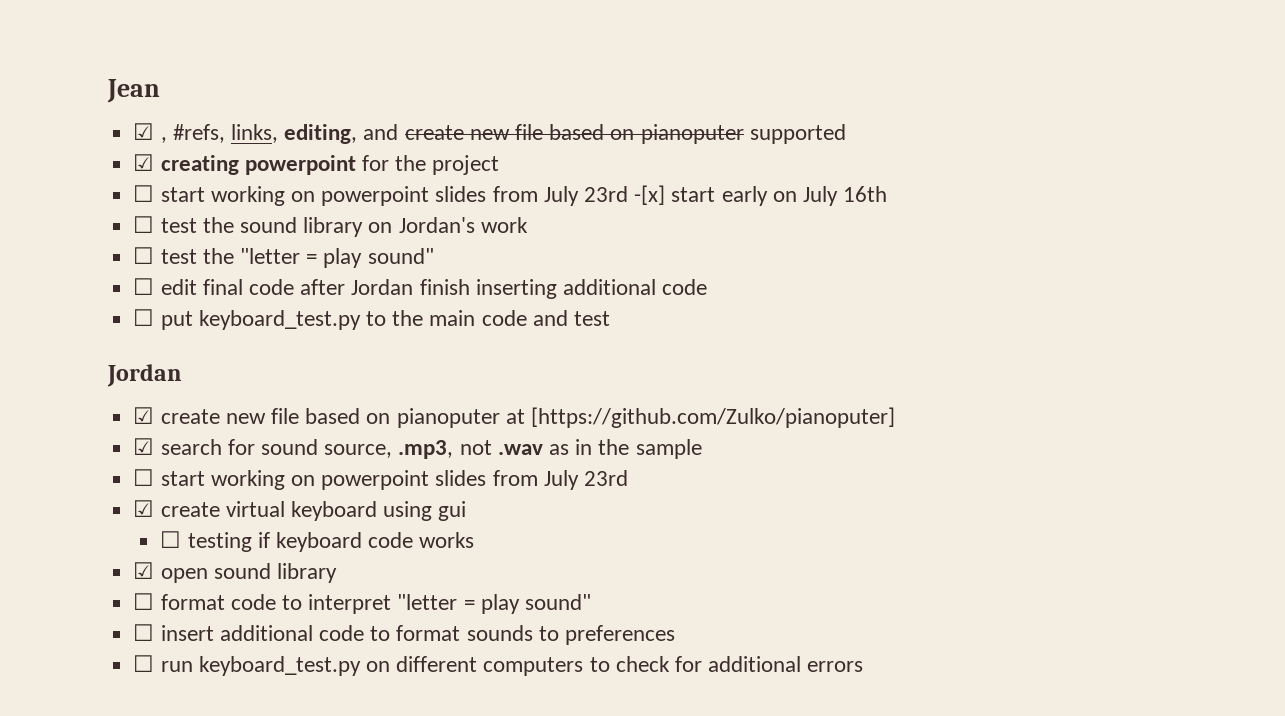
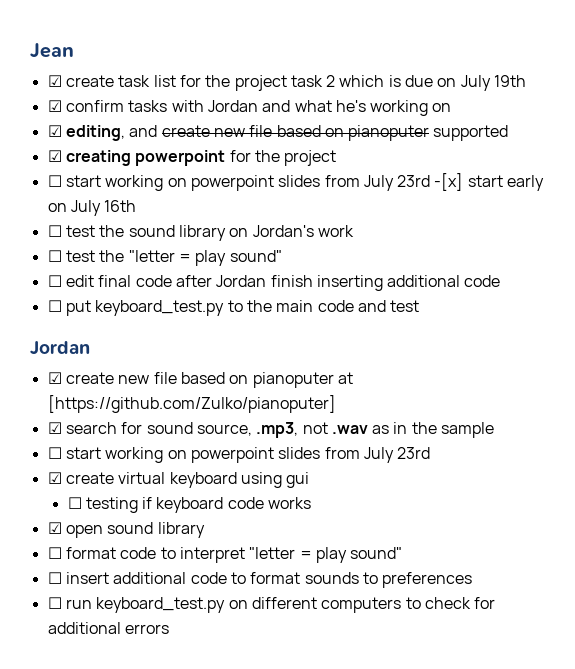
- ☑ , #refs, links, editing, and create new file based on pianoputer supported
+ ☑ create task list for the project task 2 which is due on July 19th
+ ☑ confirm tasks with Jordan and what he's working on
+ ☑ editing, and create new file based on pianoputer supported

